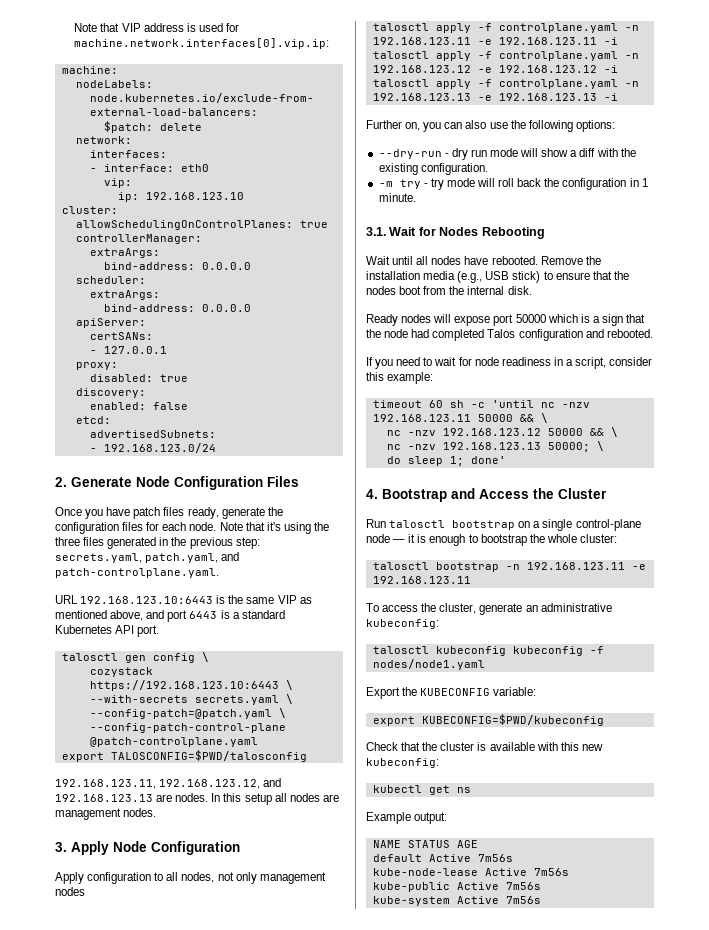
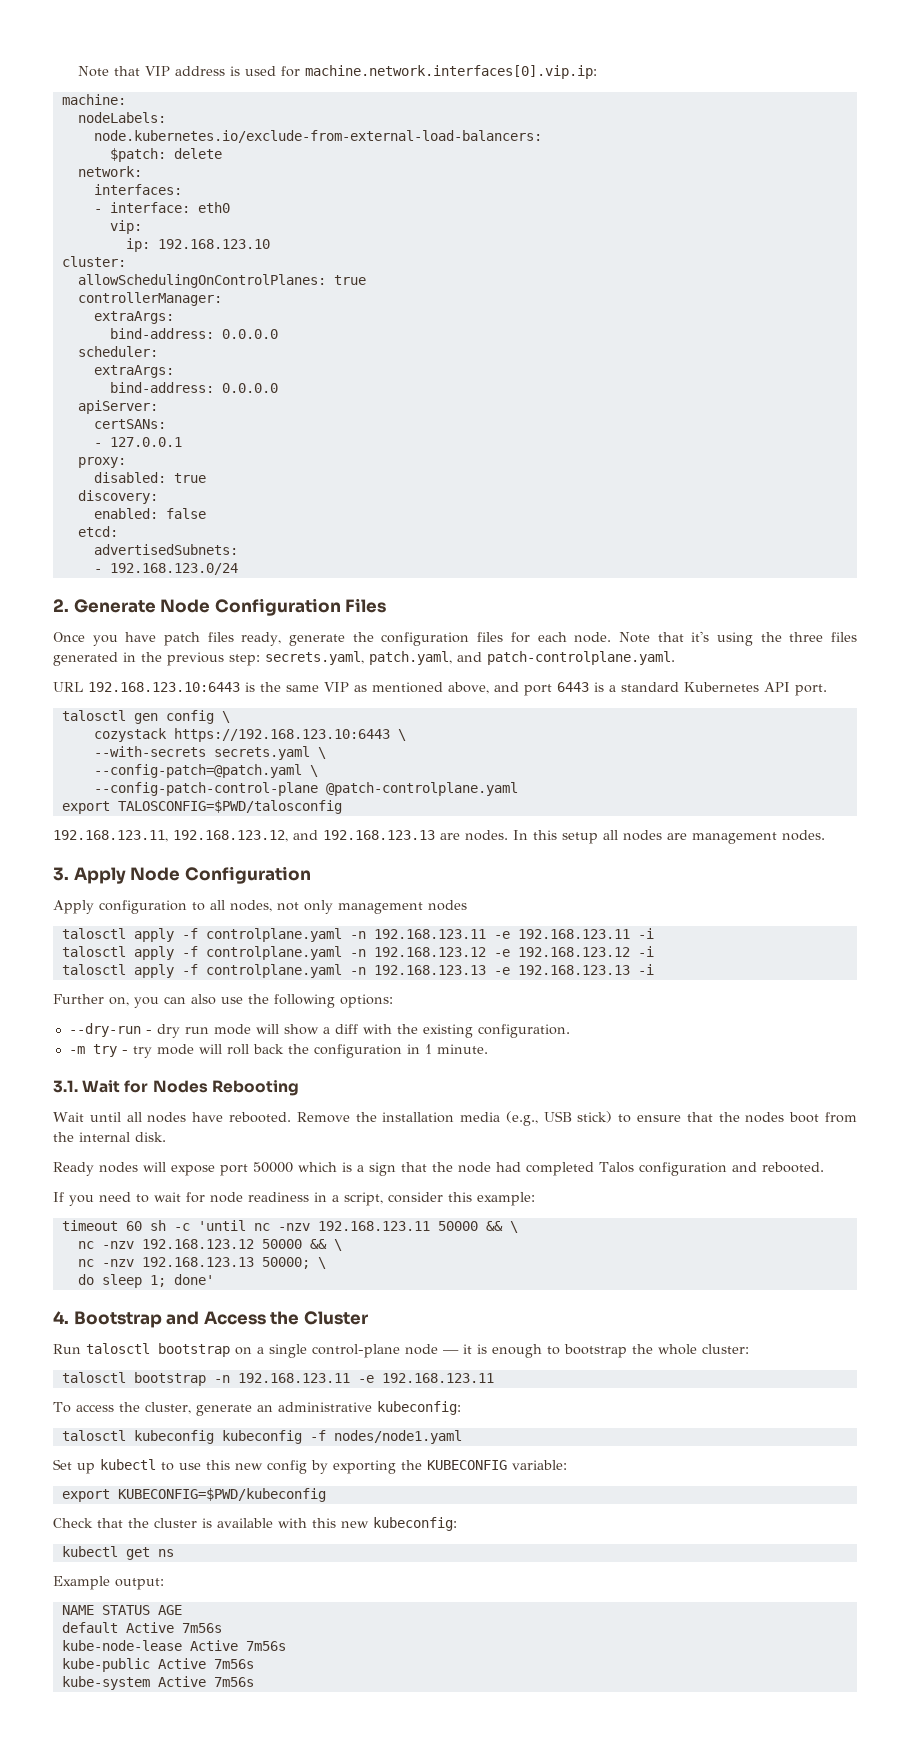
- Export the KUBECONFIG variable:
+ Set up kubectl to use this new config by exporting the KUBECONFIG variable:

